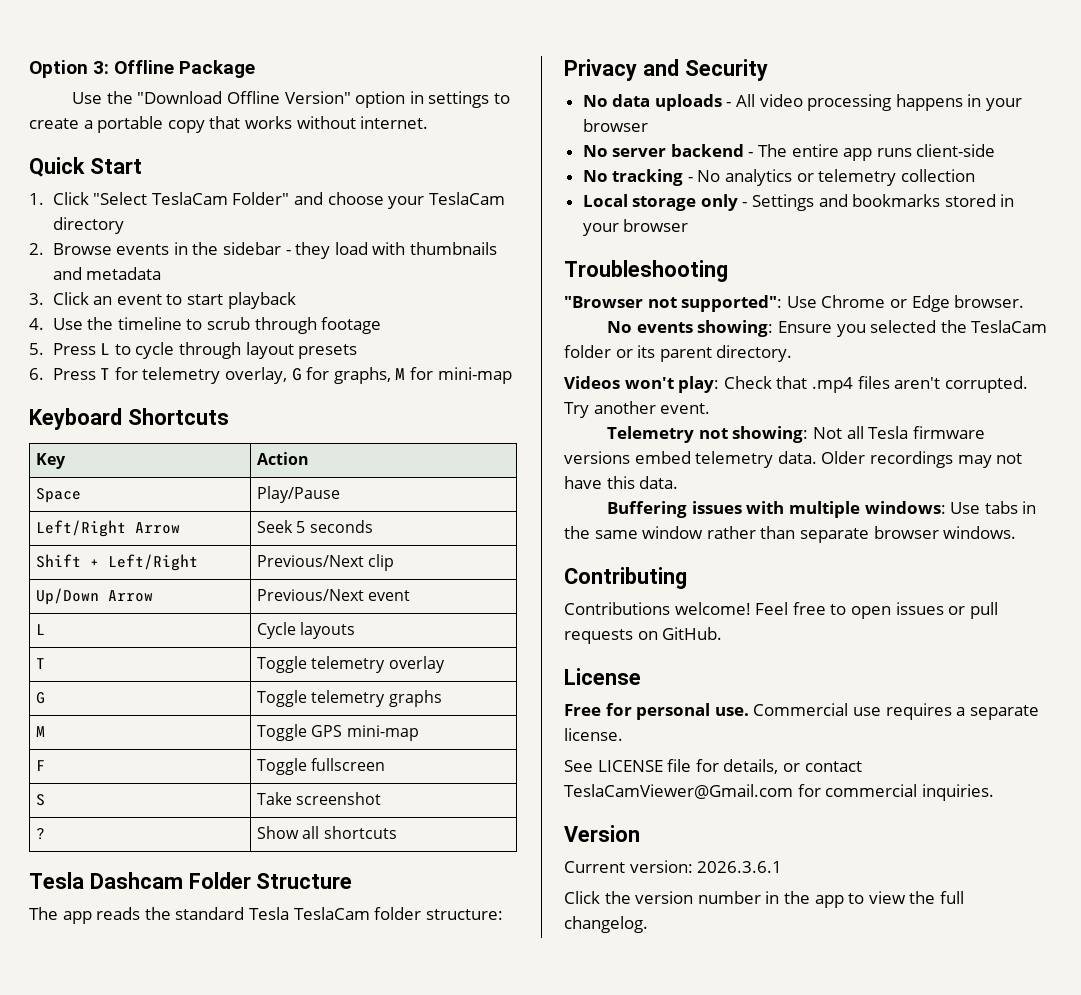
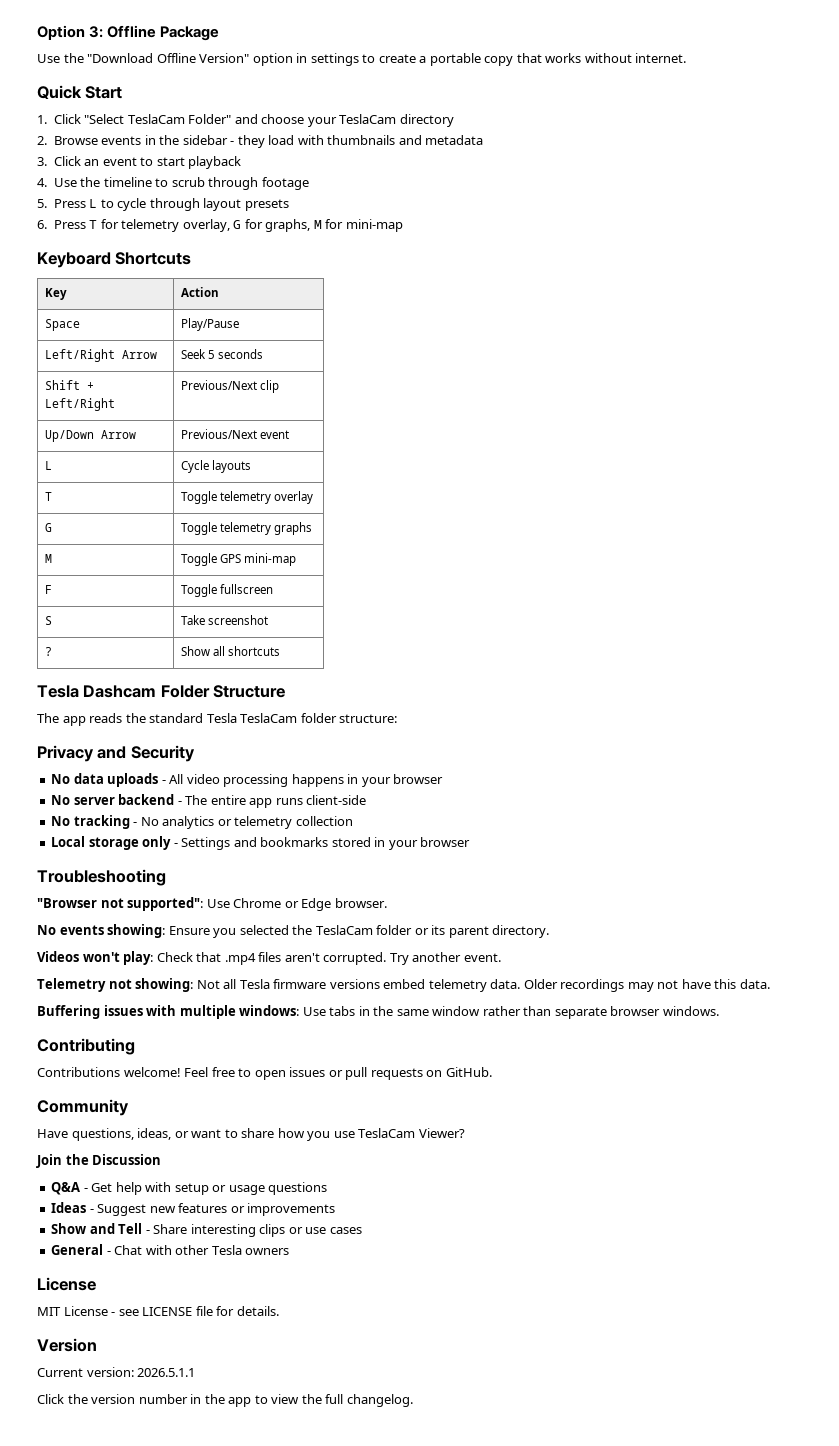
+ Community
+ Have questions, ideas, or want to share how you use TeslaCam Viewer?
+ Join the Discussion
+ Q&A - Get help with setup or usage questions
+ Ideas - Suggest new features or improvements
+ Show and Tell - Share interesting clips or use cases
+ General - Chat with other Tesla owners
  License
- Free for personal use. Commercial use requires a separate license.
- See LICENSE file for details, or contact TeslaCamViewer@Gmail.com for commercial inquiries.
+ MIT License - see LICENSE file for details.
- Current version: 2026.3.6.1
+ Current version: 2026.5.1.1

